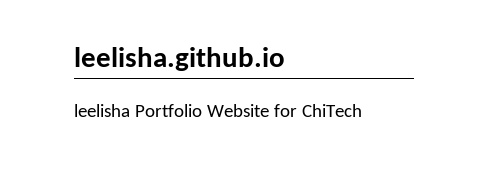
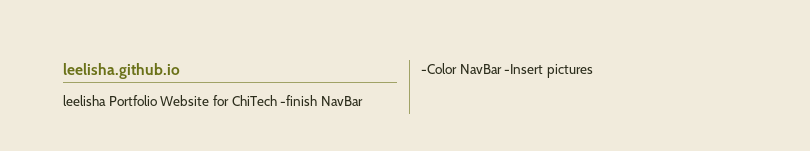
- leelisha Portfolio Website for ChiTech
+ leelisha Portfolio Website for ChiTech -finish NavBar -Color NavBar -Insert pictures

